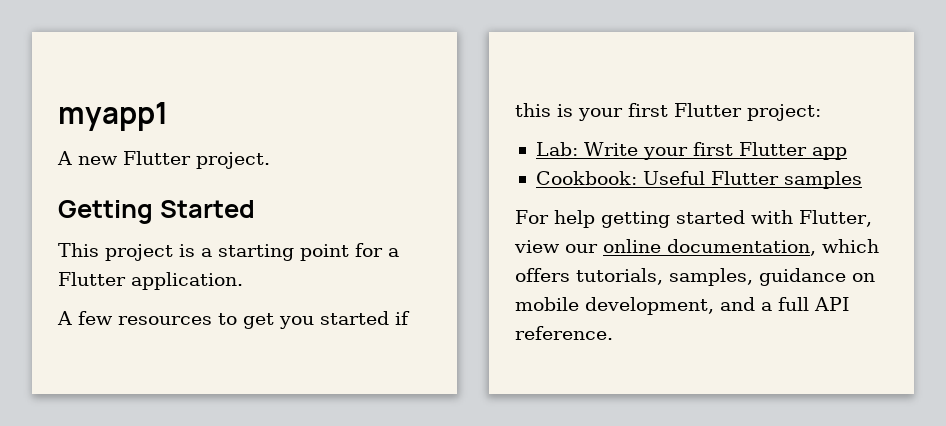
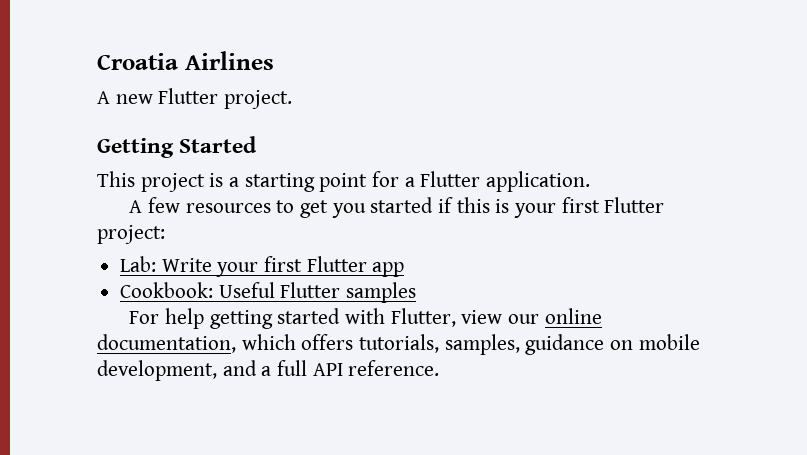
- myapp1
+ Croatia Airlines

